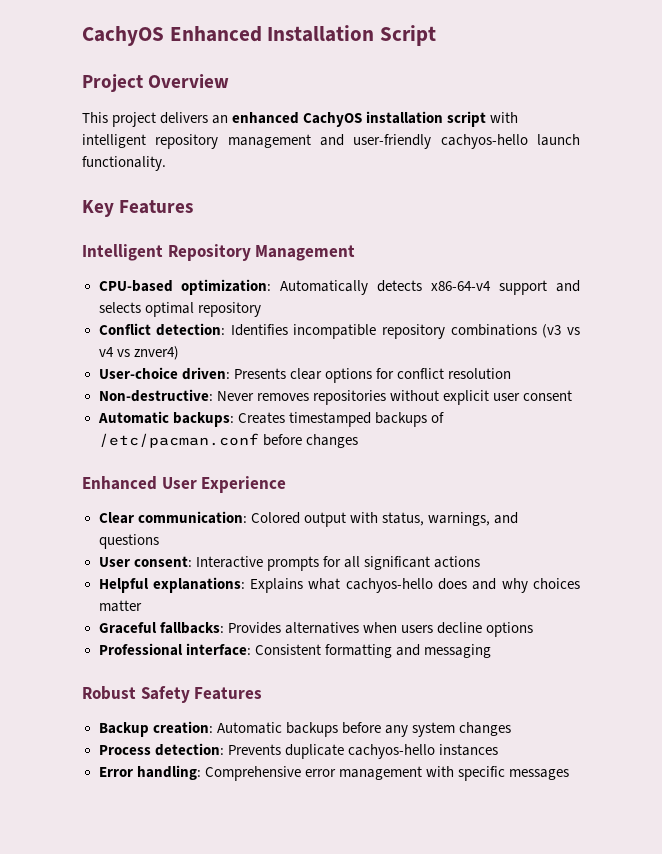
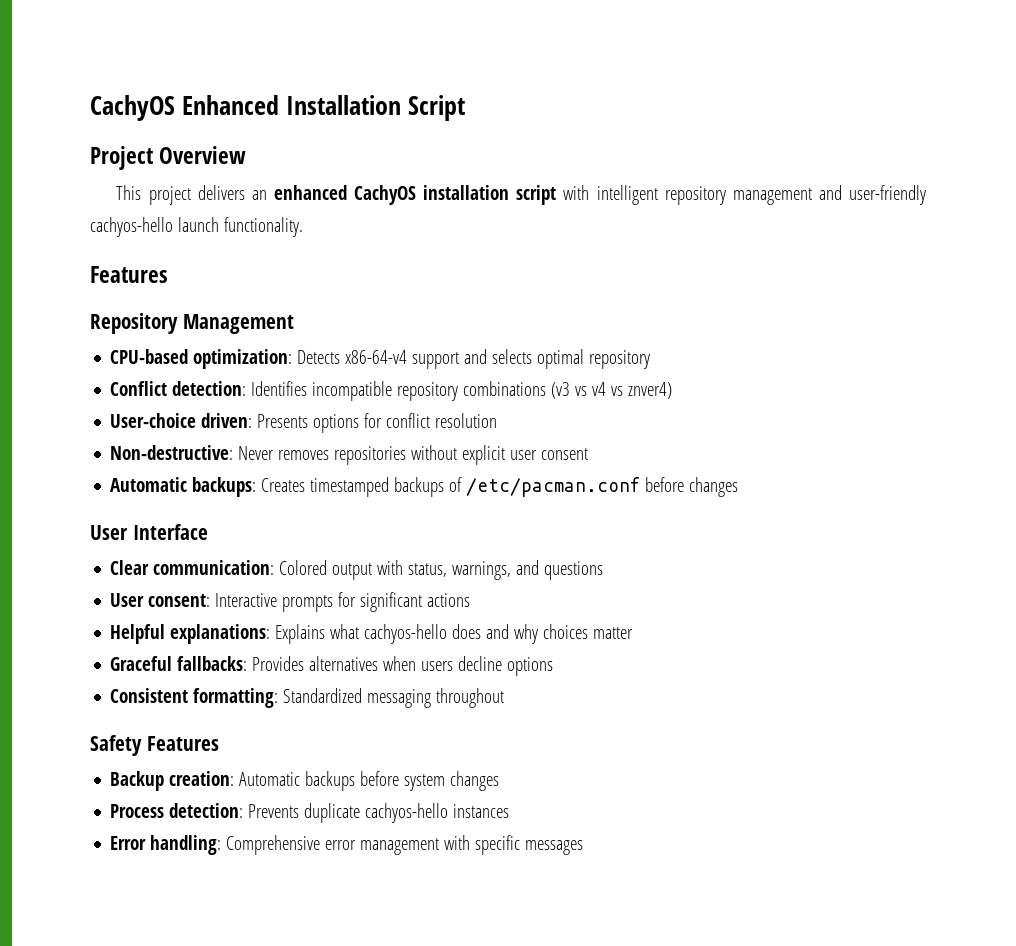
  This project delivers an enhanced CachyOS installation script with intelligent repository management and user-friendly cachyos-hello launch functionality.
- Key Features
- Intelligent Repository Management
+ Features
+ Repository Management
- CPU-based optimization: Automatically detects x86-64-v4 support and selects optimal repository
+ CPU-based optimization: Detects x86-64-v4 support and selects optimal repository
- User-choice driven: Presents clear options for conflict resolution
+ User-choice driven: Presents options for conflict resolution
- Enhanced User Experience
+ User Interface
- User consent: Interactive prompts for all significant actions
+ User consent: Interactive prompts for significant actions
- Professional interface: Consistent formatting and messaging
- Robust Safety Features
+ Consistent formatting: Standardized messaging throughout
+ Safety Features
- Backup creation: Automatic backups before any system changes
+ Backup creation: Automatic backups before system changes

